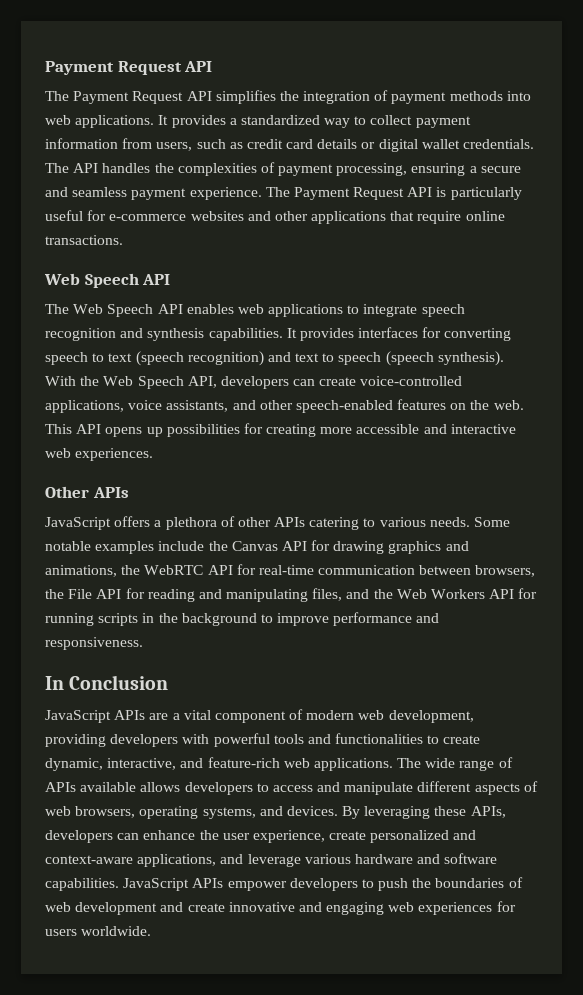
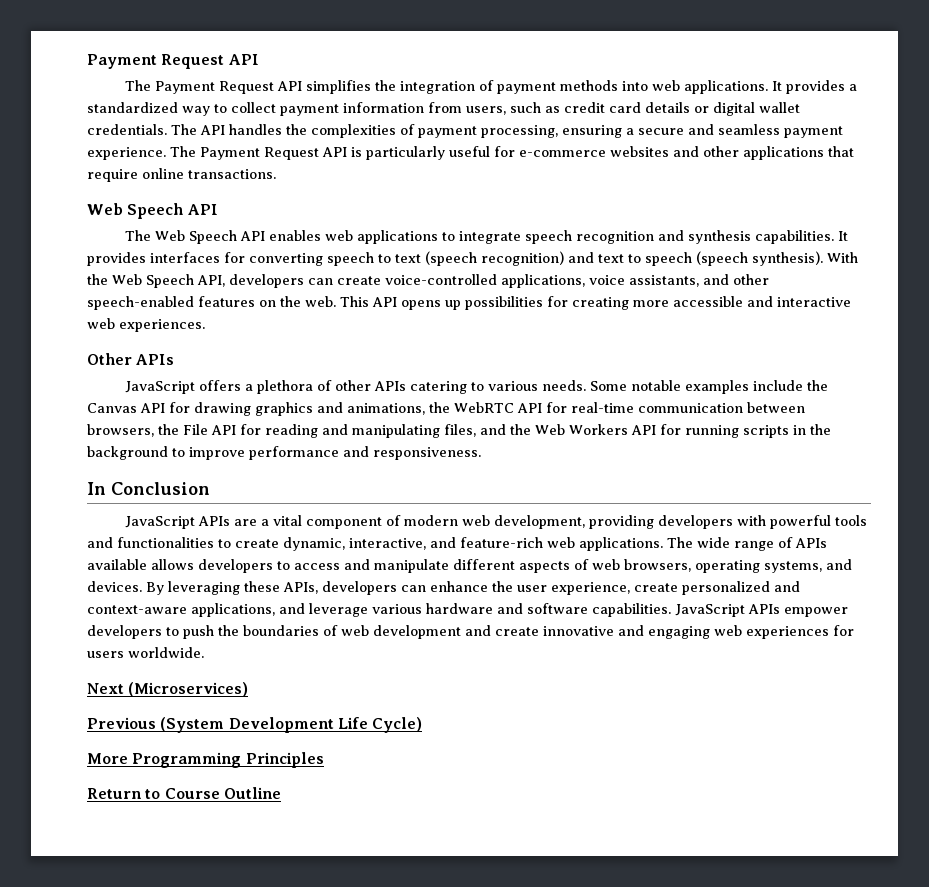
+ Next (Microservices)
+ Previous (System Development Life Cycle)
+ More Programming Principles
+ Return to Course Outline

